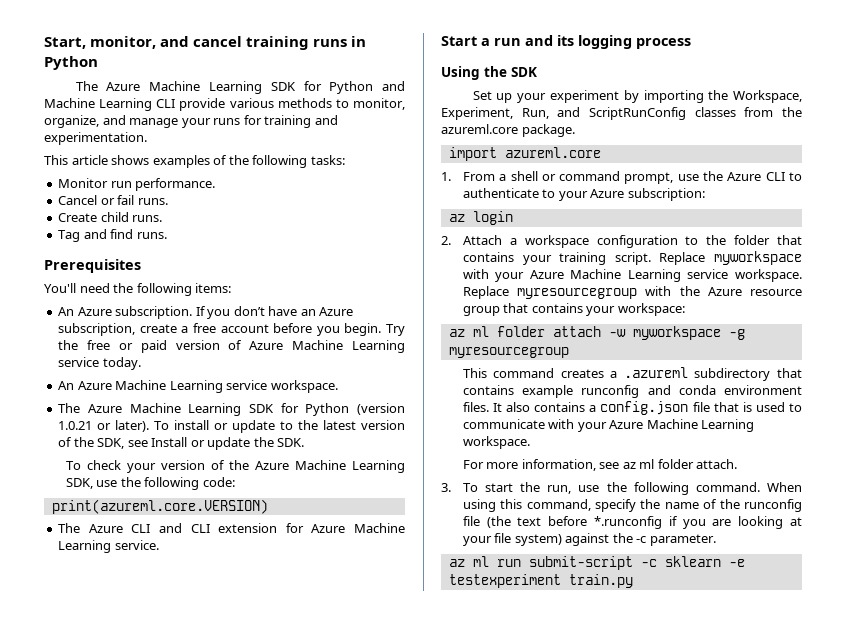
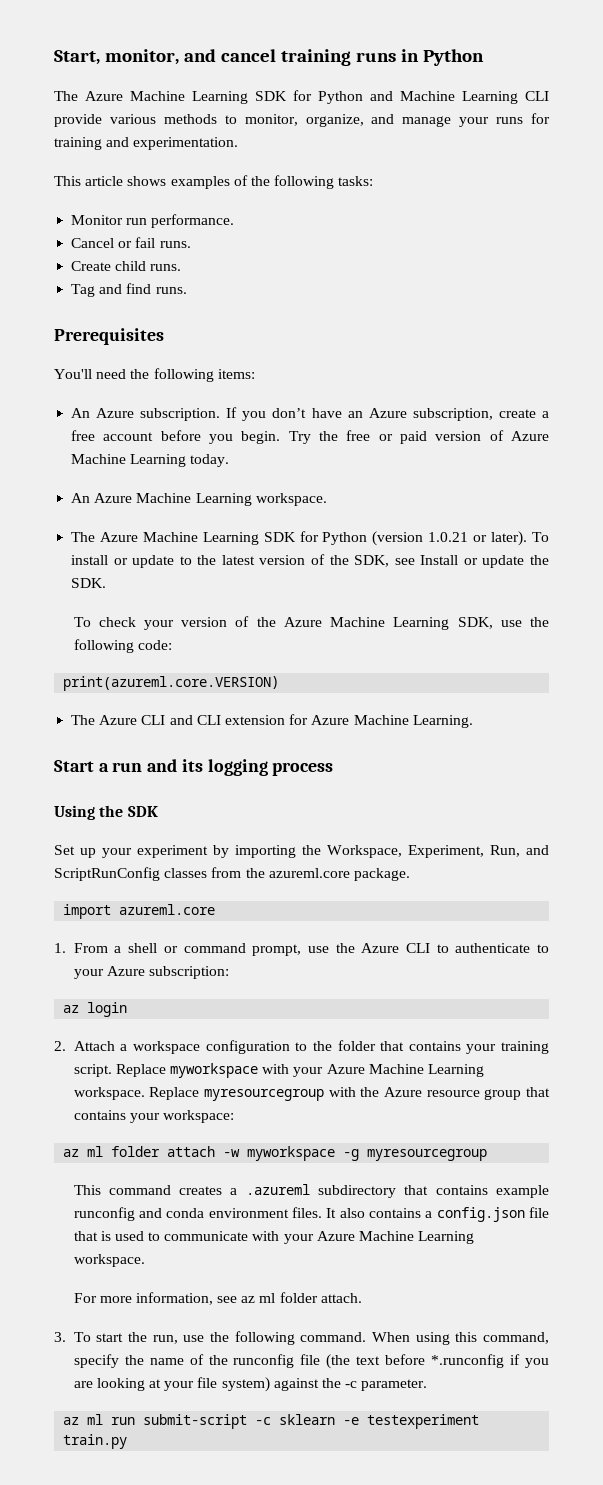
- Try the free or paid version of Azure Machine Learning service today.
+ Try the free or paid version of Azure Machine Learning today.
- An Azure Machine Learning service workspace.
+ An Azure Machine Learning workspace.
- The Azure CLI and CLI extension for Azure Machine Learning service.
+ The Azure CLI and CLI extension for Azure Machine Learning.
- Replace myworkspace with your Azure Machine Learning service workspace.
+ Replace myworkspace with your Azure Machine Learning workspace.

